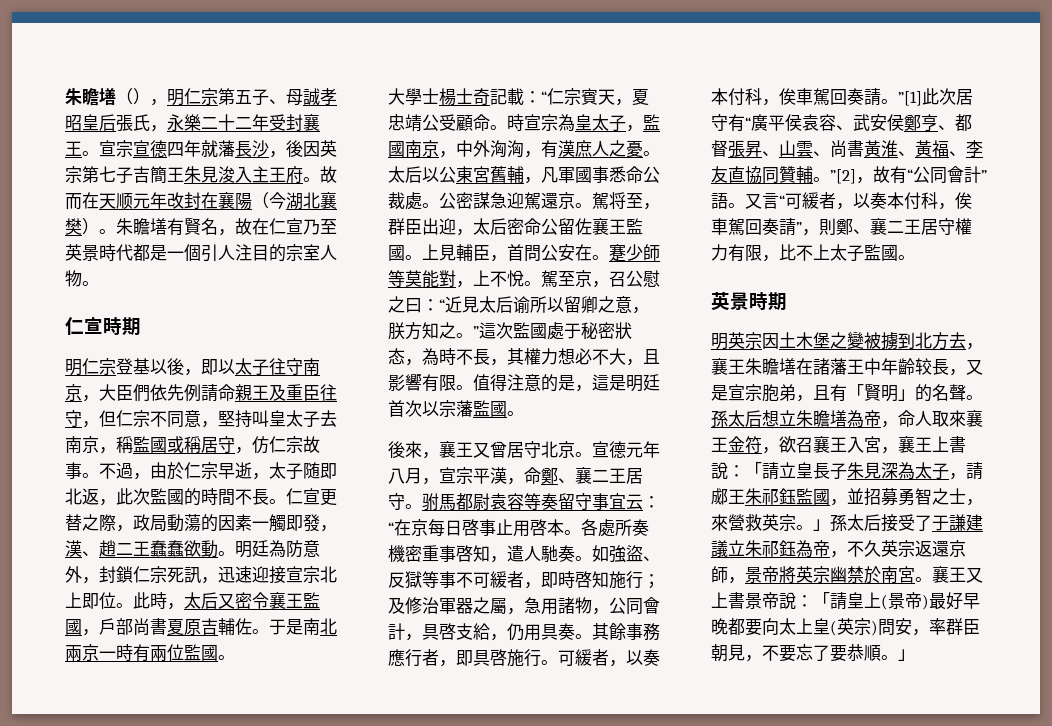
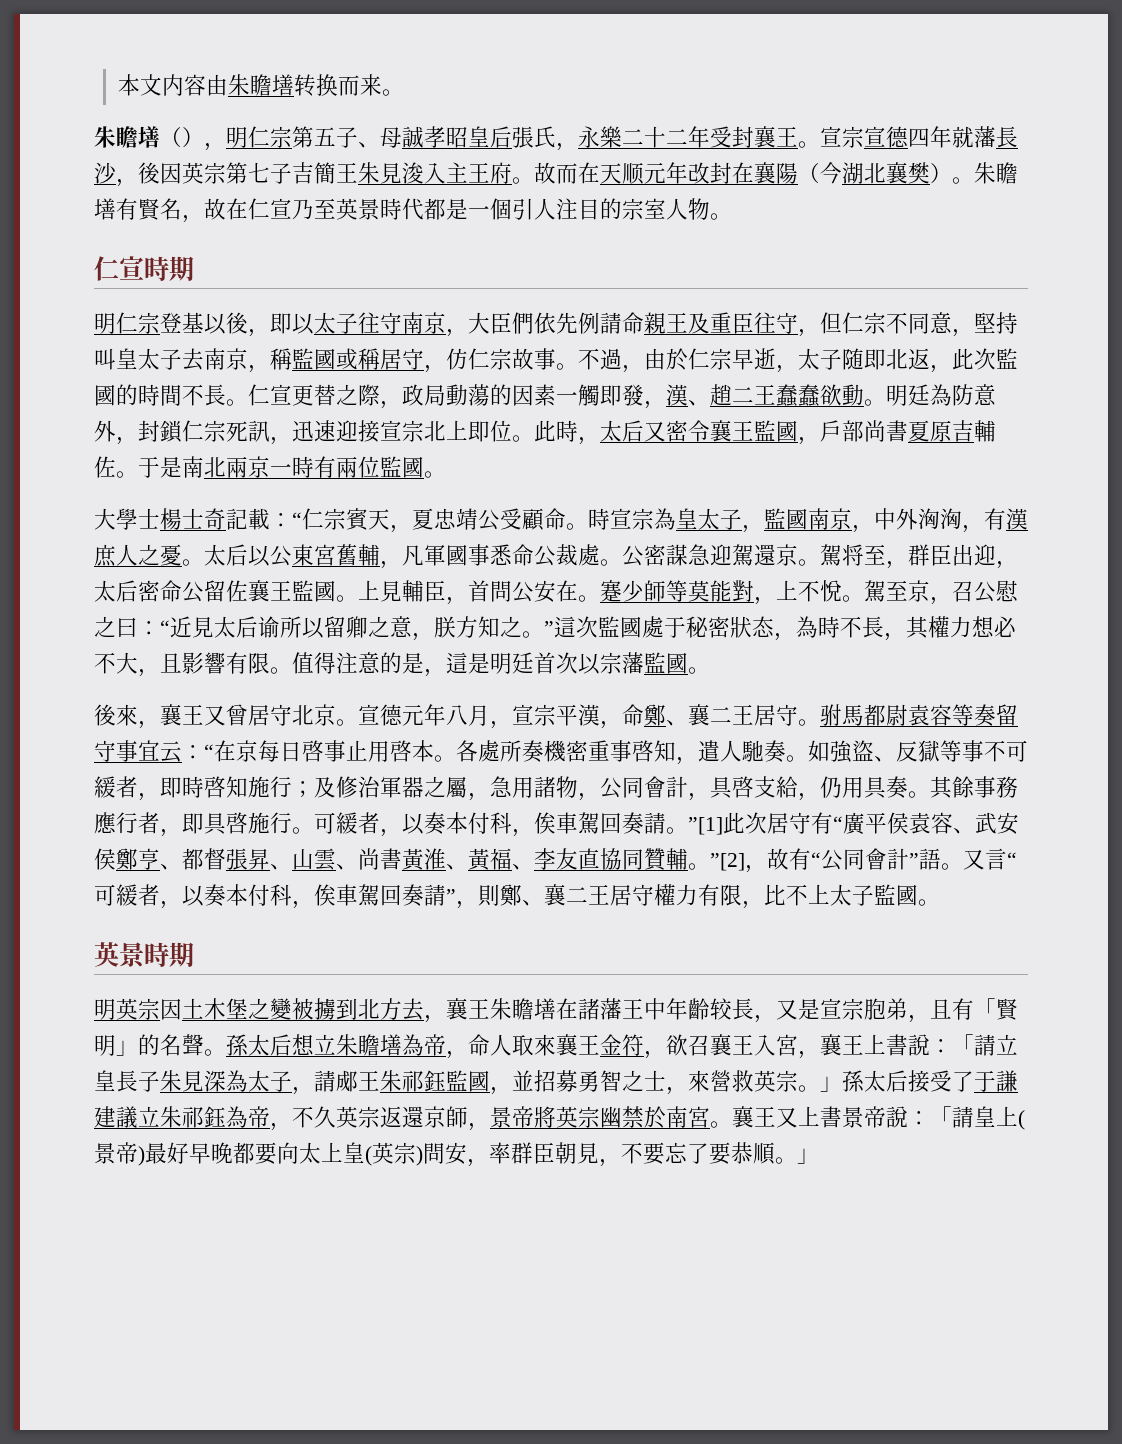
+ 本文内容由朱瞻墡转换而来。

